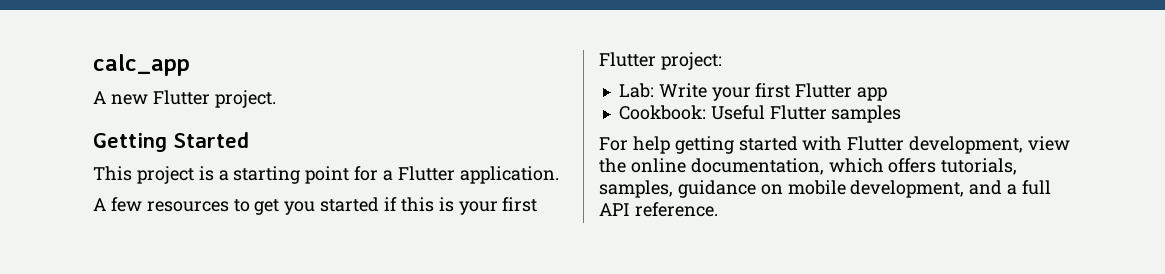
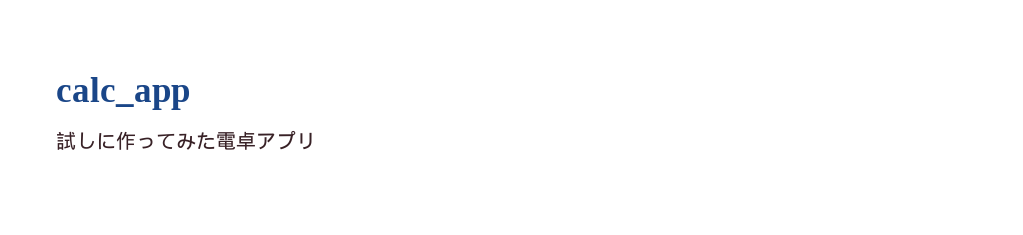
- A new Flutter project.
- Getting Started
- This project is a starting point for a Flutter application.
- A few resources to get you started if this is your first Flutter project:
- Lab: Write your first Flutter app
- Cookbook: Useful Flutter samples
- For help getting started with Flutter development, view the online documentation, which offers tutorials, samples, guidance on mobile development, and a full API reference.
+ 試しに作ってみた電卓アプリ

